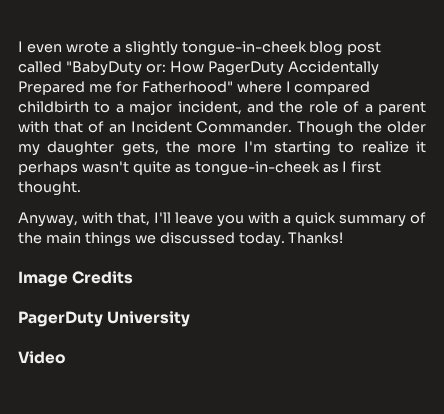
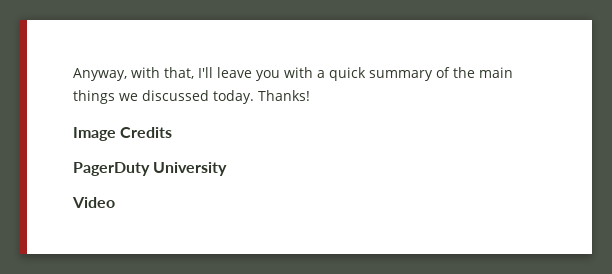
- I even wrote a slightly tongue-in-cheek blog post called "BabyDuty or: How PagerDuty Accidentally Prepared me for Fatherhood" where I compared childbirth to a major incident, and the role of a parent with that of an Incident Commander. Though the older my daughter gets, the more I'm starting to realize it perhaps wasn't quite as tongue-in-cheek as I first thought.

